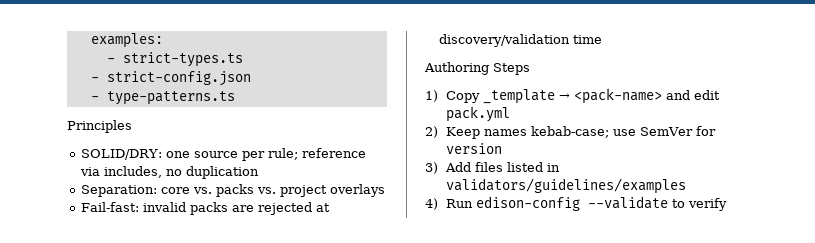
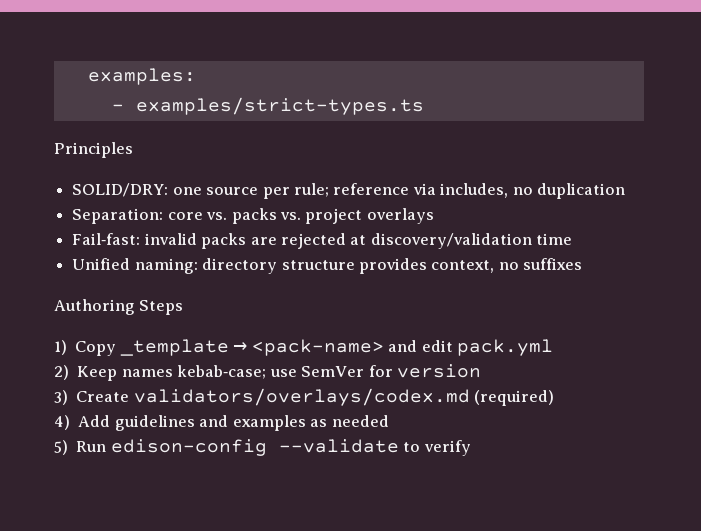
- - strict-types.ts
- - strict-config.json
- - type-patterns.ts
+ - examples/strict-types.ts
+ Unified naming: directory structure provides context, no suffixes
- 3) Add files listed in validators/guidelines/examples
- 4) Run edison-config --validate to verify
+ 3) Create validators/overlays/codex.md (required)
+ 4) Add guidelines and examples as needed
+ 5) Run edison-config --validate to verify

